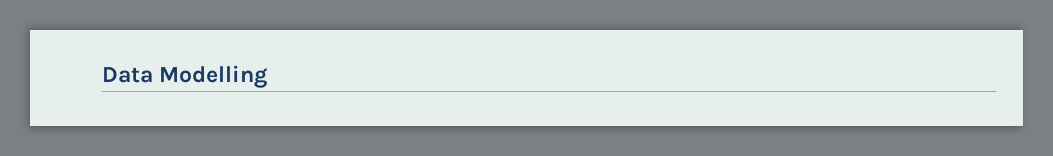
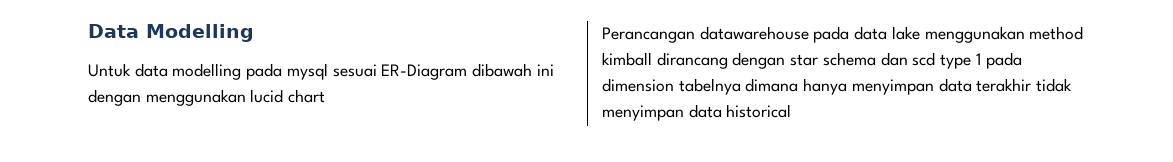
+ Untuk data modelling pada mysql sesuai ER-Diagram dibawah ini dengan menggunakan lucid chart
+ Perancangan datawarehouse pada data lake menggunakan method kimball dirancang dengan star schema dan scd type 1 pada dimension tabelnya dimana hanya menyimpan data terakhir tidak menyimpan data historical

